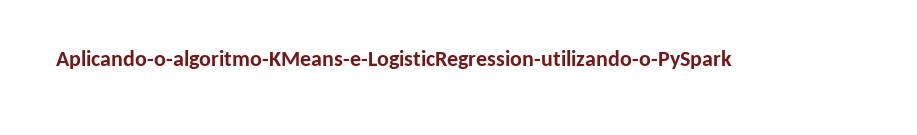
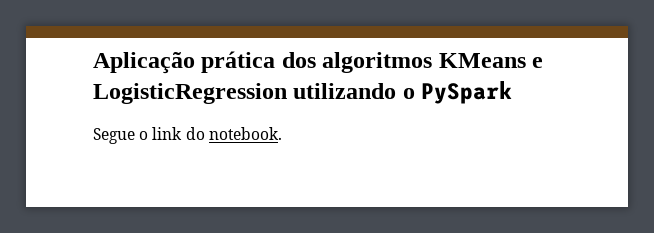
- Aplicando-o-algoritmo-KMeans-e-LogisticRegression-utilizando-o-PySpark
+ Aplicação prática dos algoritmos KMeans e LogisticRegression utilizando o PySpark
+ Segue o link do notebook.

